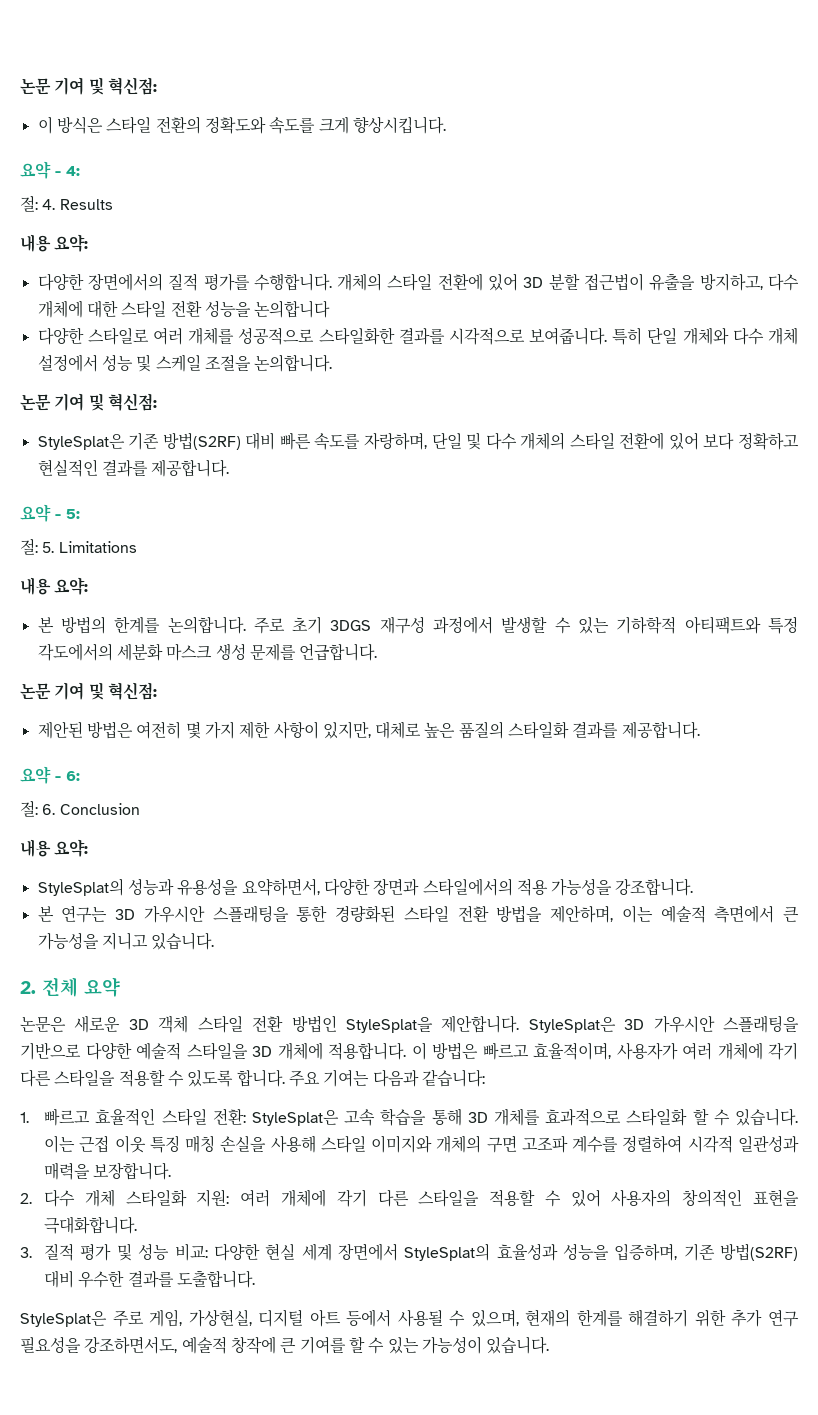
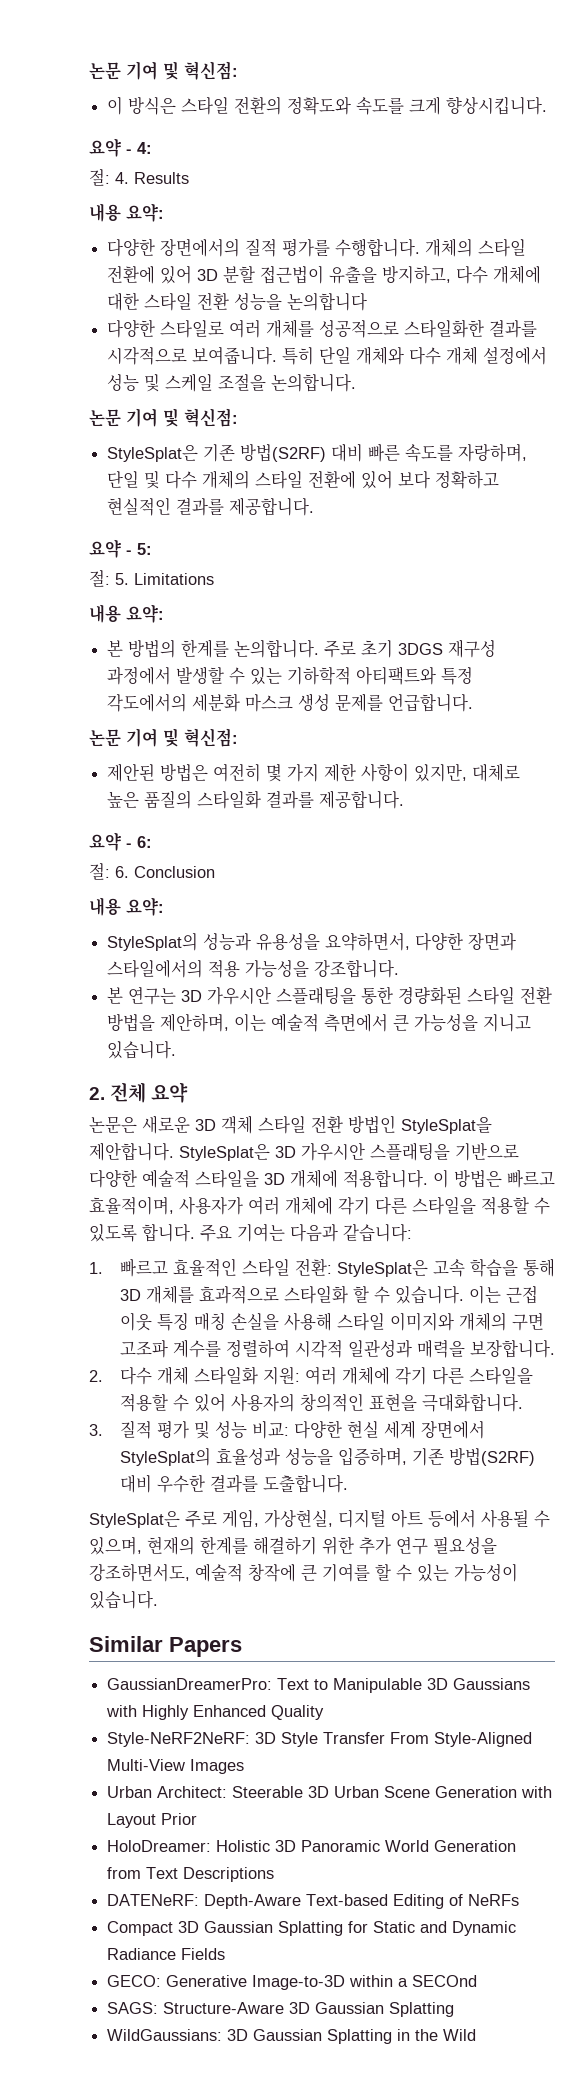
+ Similar Papers
+ GaussianDreamerPro: Text to Manipulable 3D Gaussians with Highly Enhanced Quality
+ Style-NeRF2NeRF: 3D Style Transfer From Style-Aligned Multi-View Images
+ Urban Architect: Steerable 3D Urban Scene Generation with Layout Prior
+ HoloDreamer: Holistic 3D Panoramic World Generation from Text Descriptions
+ DATENeRF: Depth-Aware Text-based Editing of NeRFs
+ Compact 3D Gaussian Splatting for Static and Dynamic Radiance Fields
+ GECO: Generative Image-to-3D within a SECOnd
+ SAGS: Structure-Aware 3D Gaussian Splatting
+ WildGaussians: 3D Gaussian Splatting in the Wild

